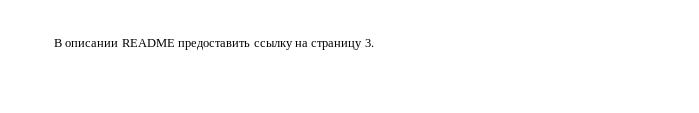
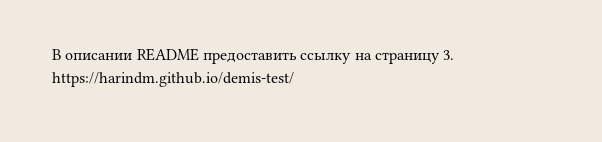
- В описании README предоставить ссылку на страницу 3.
+ В описании README предоставить ссылку на страницу 3. https://harindm.github.io/demis-test/

